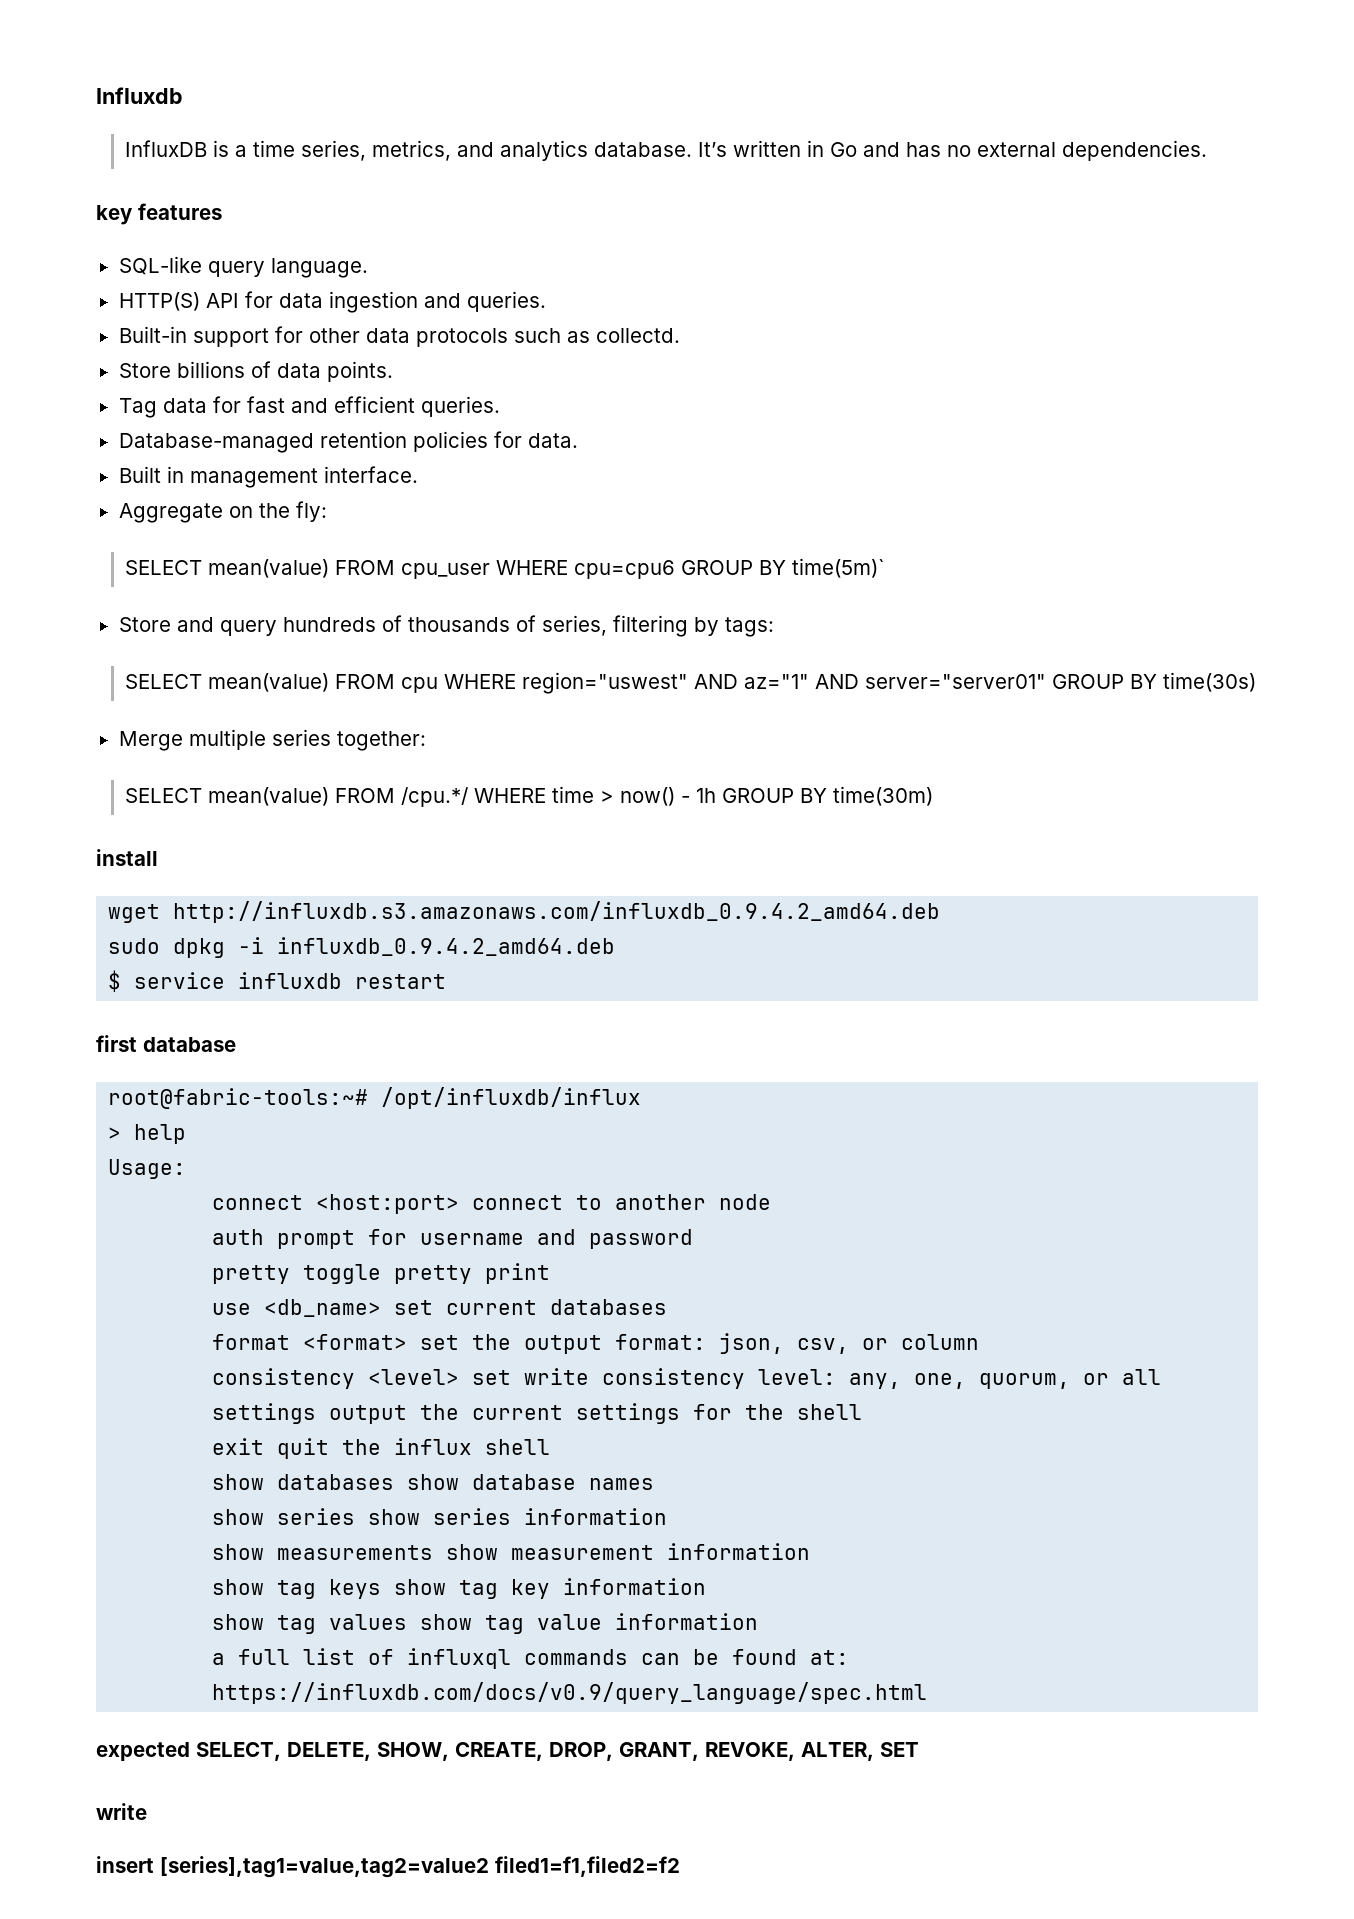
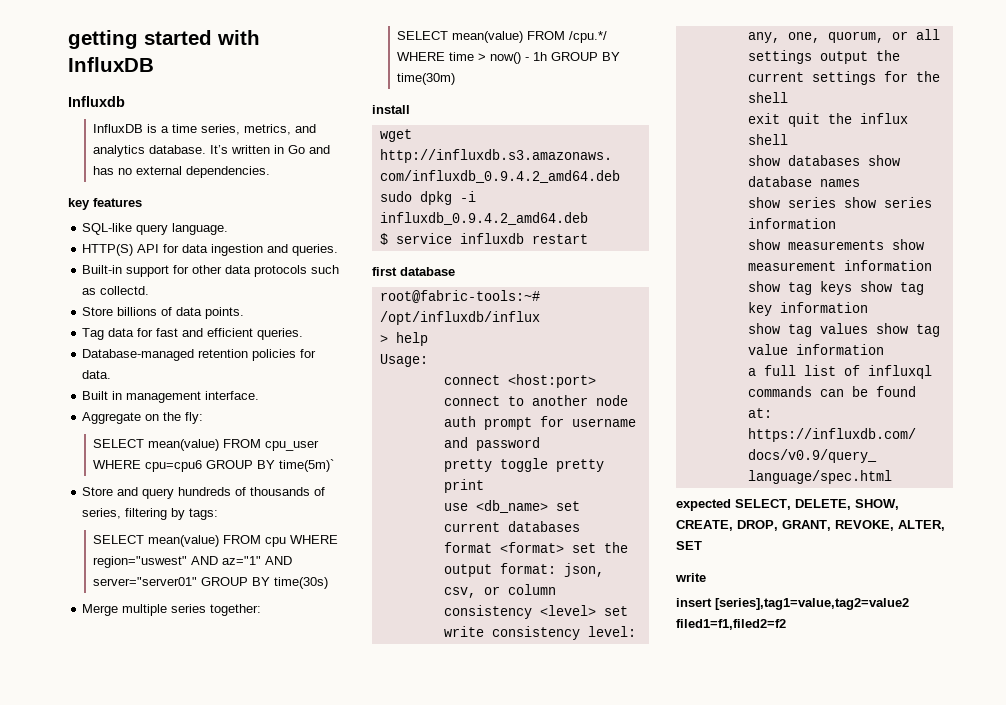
+ getting started with InfluxDB

